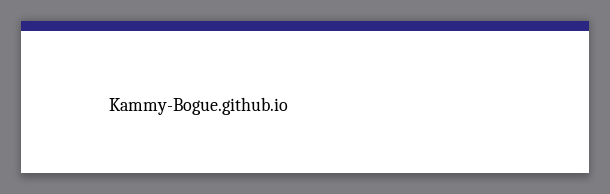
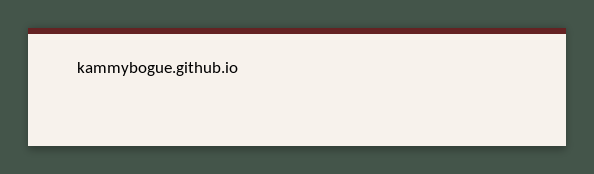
- Kammy-Bogue.github.io
+ kammybogue.github.io

